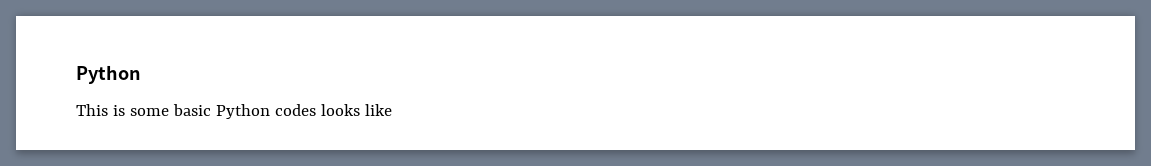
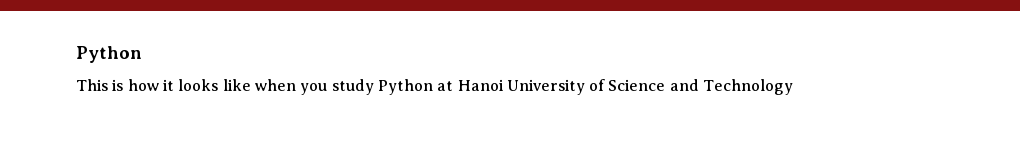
- This is some basic Python codes looks like
+ This is how it looks like when you study Python at Hanoi University of Science and Technology

